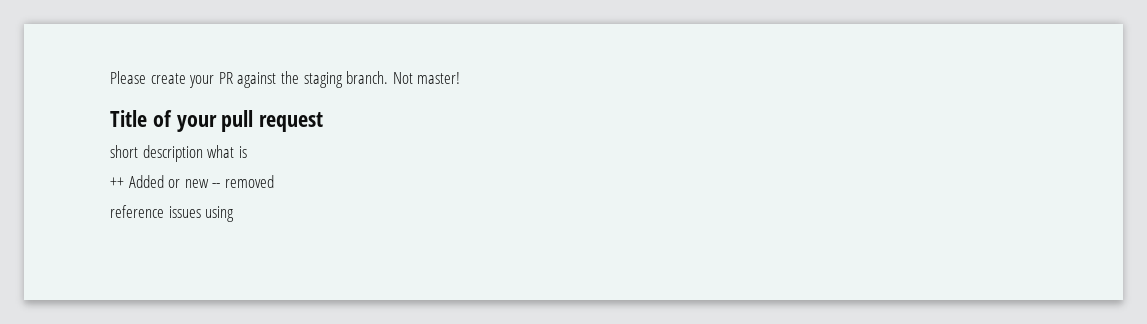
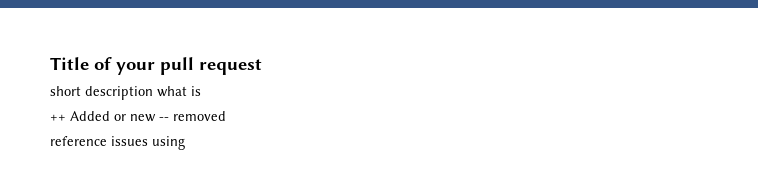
- Please create your PR against the staging branch. Not master!

